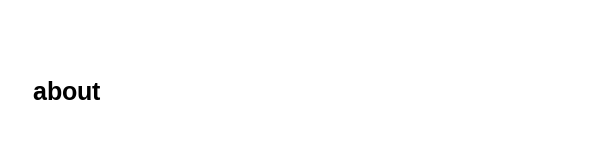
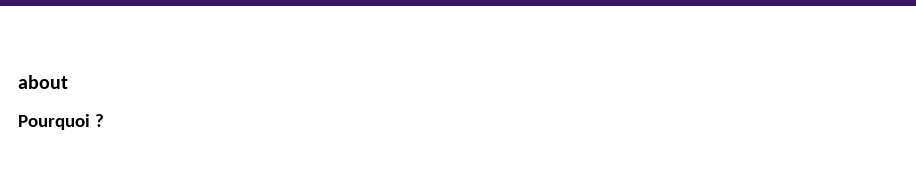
+ Pourquoi ?

